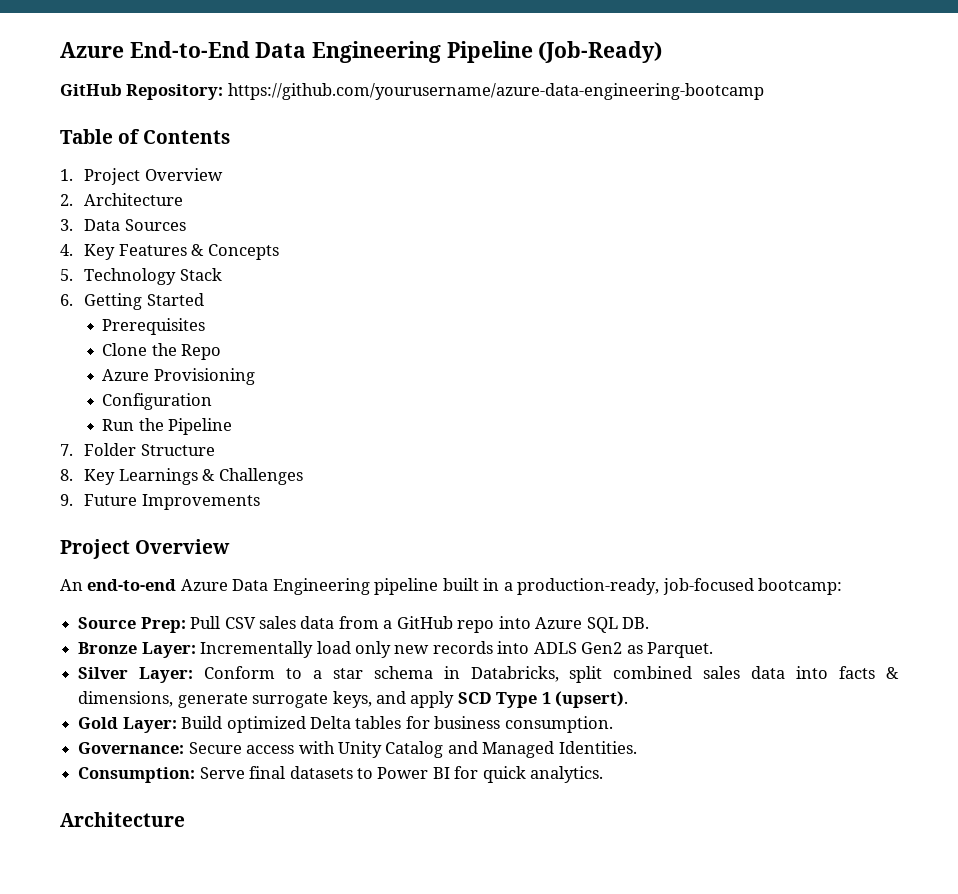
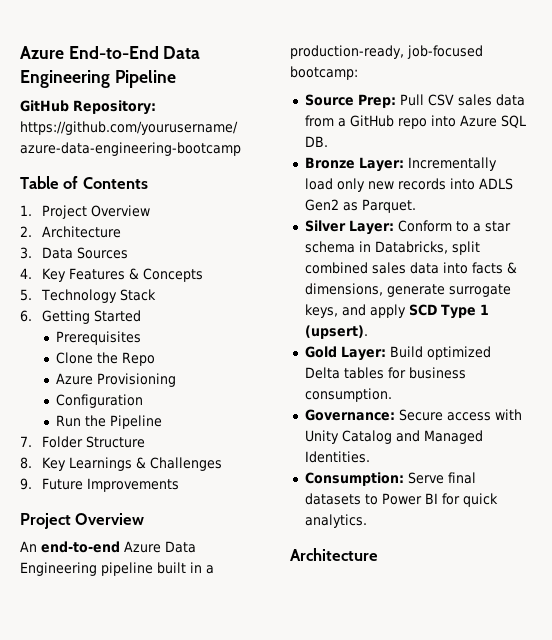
- Azure End-to-End Data Engineering Pipeline (Job-Ready)
+ Azure End-to-End Data Engineering Pipeline

